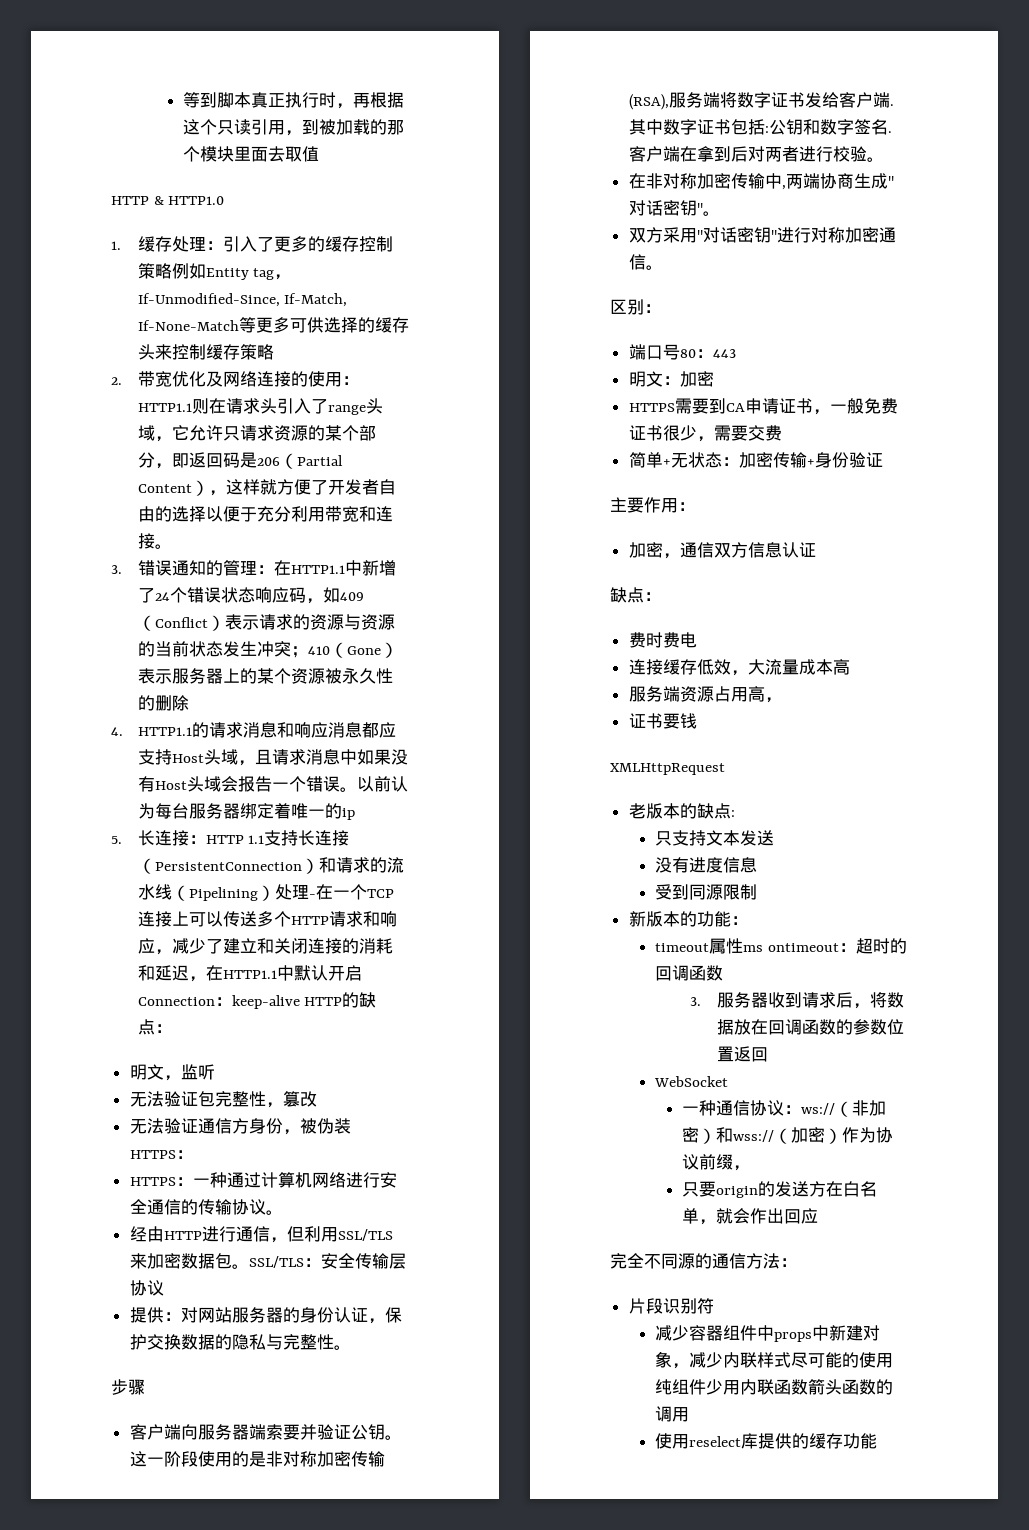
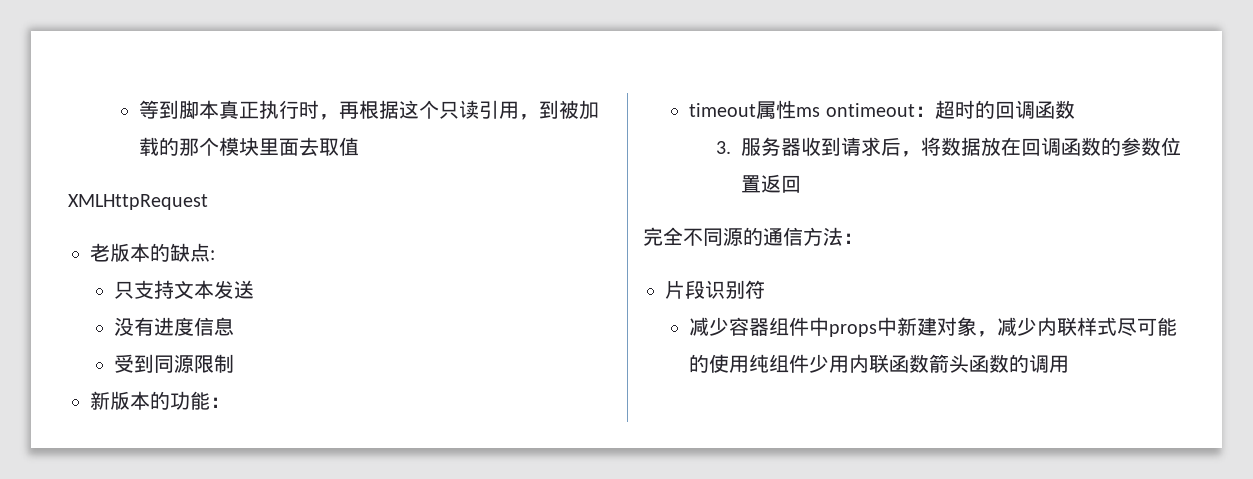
- HTTP & HTTP1.0
- 1.缓存处理：引入了更多的缓存控制策略例如Entity tag，If-Unmodified-Since, If-Match, If-None-Match等更多可供选择的缓存头来控制缓存策略
- 2.带宽优化及网络连接的使用：HTTP1.1则在请求头引入了range头域，它允许只请求资源的某个部分，即返回码是206（Partial Content），这样就方便了开发者自由的选择以便于充分利用带宽和连接。
- 3.错误通知的管理：在HTTP1.1中新增了24个错误状态响应码，如409（Conflict）表示请求的资源与资源的当前状态发生冲突；410（Gone）表示服务器上的某个资源被永久性的删除
- 4. HTTP1.1的请求消息和响应消息都应支持Host头域，且请求消息中如果没有Host头域会报告一个错误。以前认为每台服务器绑定着唯一的ip
- 5.长连接：HTTP 1.1支持长连接（PersistentConnection）和请求的流水线（Pipelining）处理-在一个TCP连接上可以传送多个HTTP请求和响应，减少了建立和关闭连接的消耗和延迟，在HTTP1.1中默认开启Connection：keep-alive HTTP的缺点：
- 明文，监听
- 无法验证包完整性，篡改
- 无法验证通信方身份，被伪装HTTPS：
- HTTPS：一种通过计算机网络进行安全通信的传输协议。
- 经由HTTP进行通信，但利用SSL/TLS来加密数据包。SSL/TLS：安全传输层协议
- 提供：对网站服务器的身份认证，保护交换数据的隐私与完整性。
- 步骤
- 客户端向服务器端索要并验证公钥。这一阶段使用的是非对称加密传输(RSA),服务端将数字证书发给客户端.其中数字证书包括:公钥和数字签名.客户端在拿到后对两者进行校验。
- 在非对称加密传输中,两端协商生成"对话密钥"。
- 双方采用"对话密钥"进行对称加密通信。
- 区别：
- 端口号80：443
- 明文：加密
- HTTPS需要到CA申请证书，一般免费证书很少，需要交费
- 简单+无状态：加密传输+身份验证
- 主要作用：
- 加密，通信双方信息认证
- 缺点：
- 费时费电
- 连接缓存低效，大流量成本高
- 服务端资源占用高，
- 证书要钱
- WebSocket
- 一种通信协议：ws://（非加密）和wss://（加密）作为协议前缀，
- 只要origin的发送方在白名单，就会作出回应
- 使用reselect库提供的缓存功能

